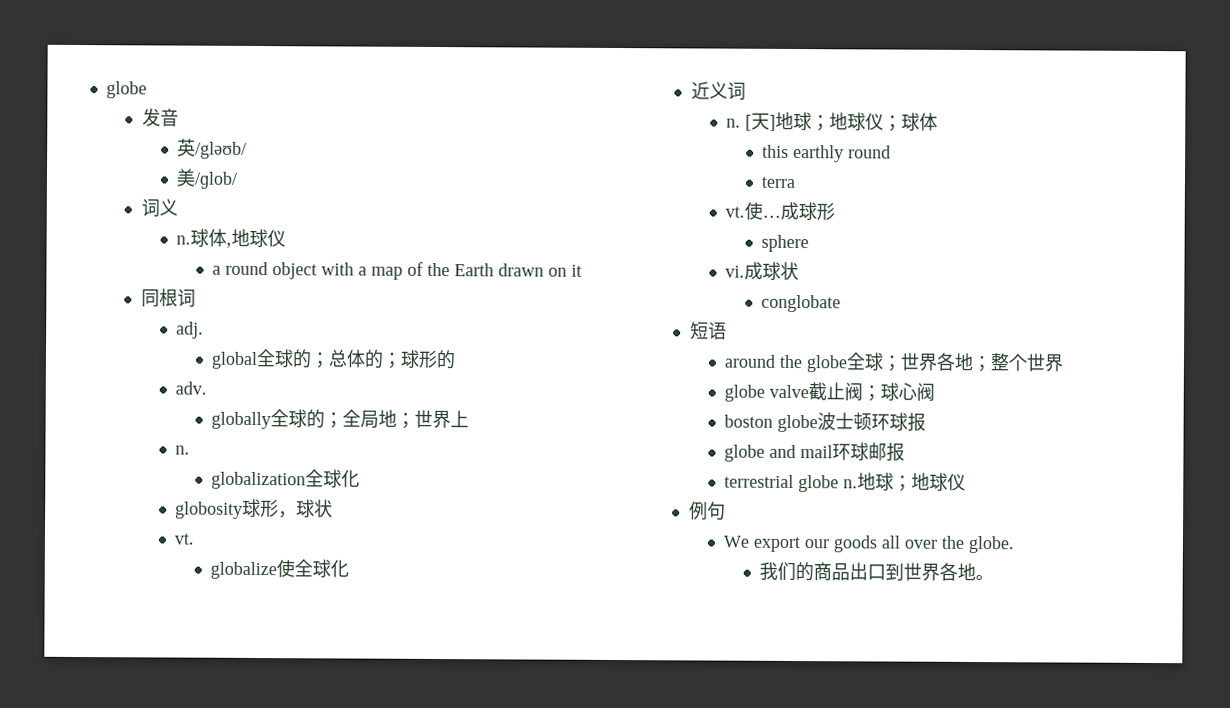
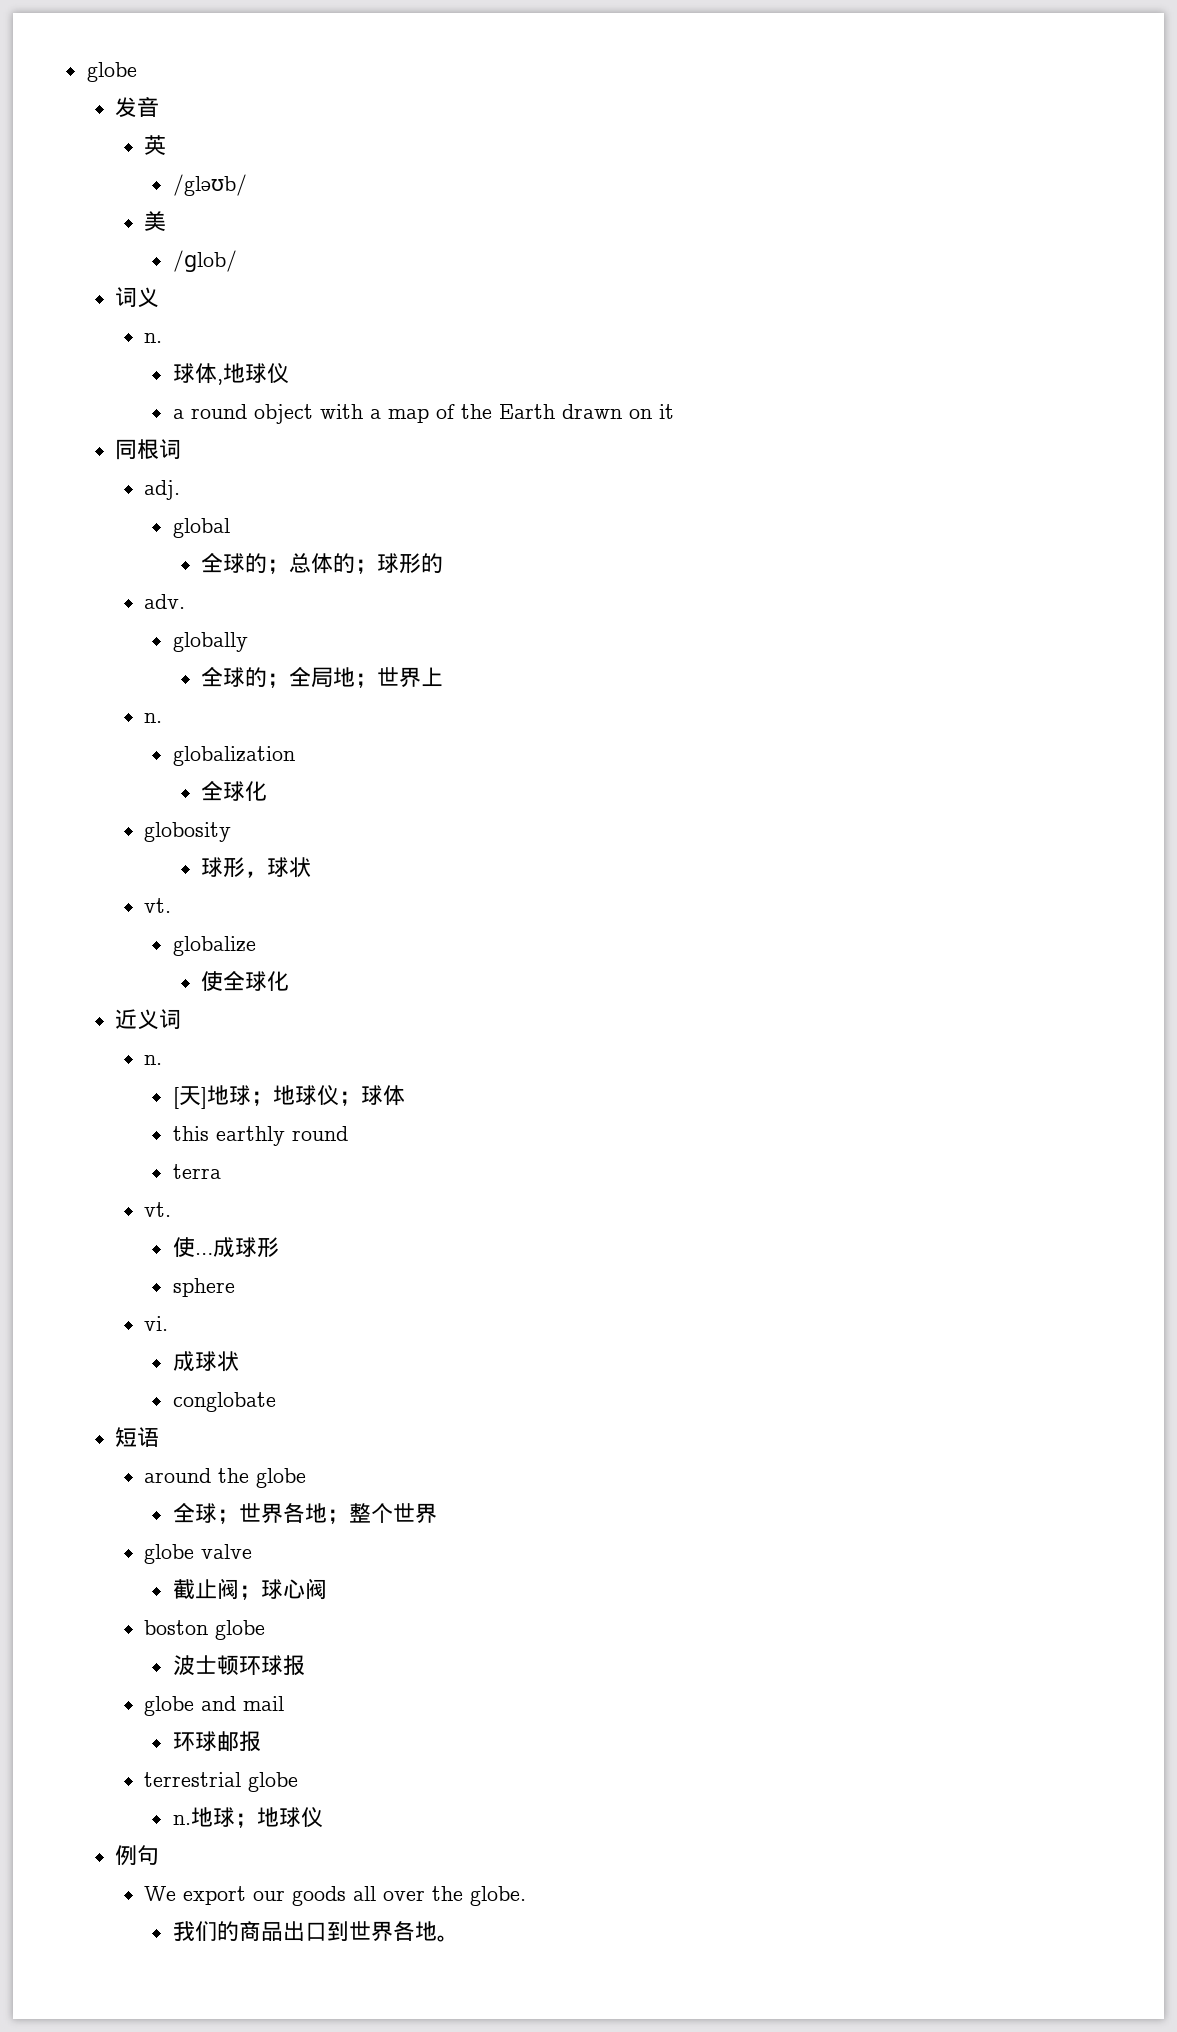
- 英/gləʊb/
+ 英
+ /gləʊb/
- 美/ɡlob/
+ 美
+ /ɡlob/
  词义
- n.球体,地球仪
+ n.
+ 球体,地球仪
- global全球的；总体的；球形的
+ global
+ 全球的；总体的；球形的
- globally全球的；全局地；世界上
+ globally
+ 全球的；全局地；世界上
- globalization全球化
+ globalization
+ 全球化
- globosity球形，球状
+ globosity
+ 球形，球状
- globalize使全球化
+ globalize
+ 使全球化
  近义词
- n. [天]地球；地球仪；球体
+ n.
+ [天]地球；地球仪；球体
  terra
- vt.使…
+ vt.
+ 使…
- vi.成球状
+ vi.
+ 成球状
- around the globe全球；世界各地；整个世界
+ around the globe
+ 全球；世界各地；整个世界
- globe valve截止阀；球心阀
+ globe valve
+ 截止阀；球心阀
- boston globe波士顿环球报
+ boston globe
+ 波士顿环球报
- globe and mail环球邮报
+ globe and mail
+ 环球邮报
- terrestrial globe n.
+ terrestrial globe
+ n.

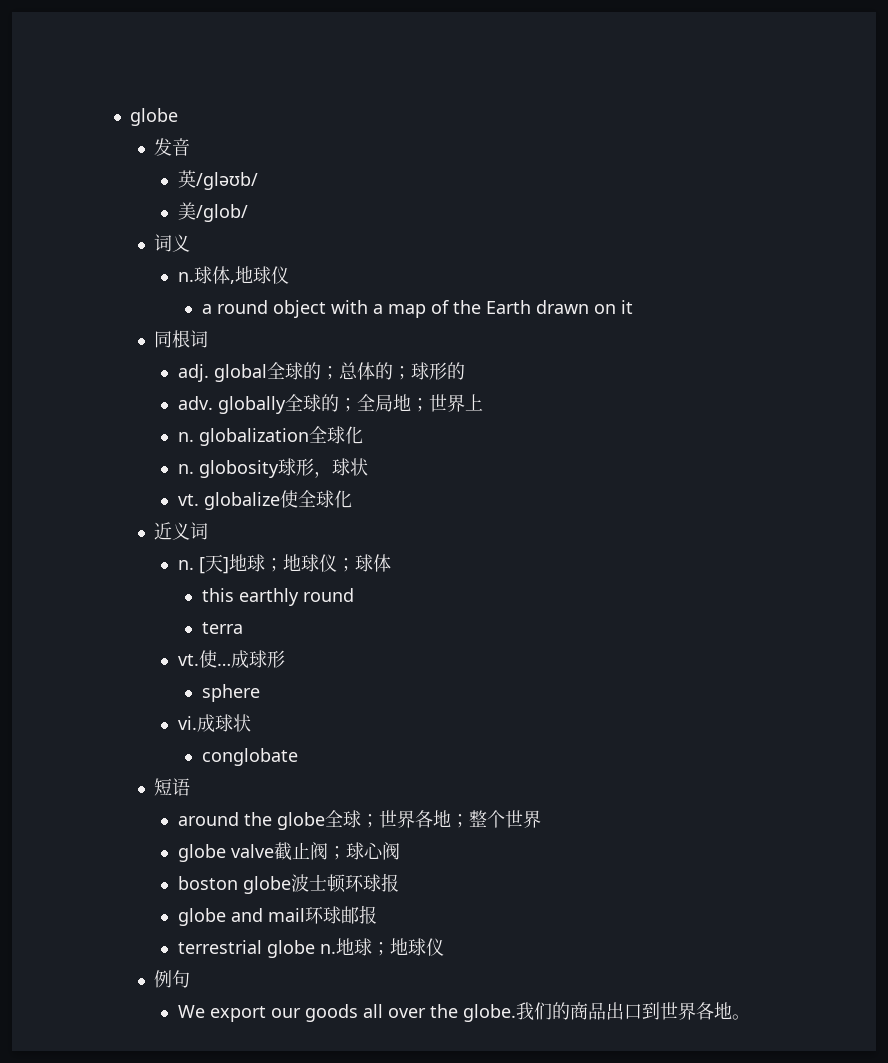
- 英
- /gləʊb/
+ 英/gləʊb/
- 美
- /ɡlob/
+ 美/ɡlob/
  词义
- n.
- 球体,地球仪
+ n.球体,地球仪
- adj.
- global
- 全球的；总体的；球形的
+ adj. global全球的；总体的；球形的
- adv.
- globally
- 全球的；全局地；世界上
- n.
- globalization
- 全球化
- globosity
- 球形，球状
- vt.
- globalize
- 使全球化
+ adv. globally全球的；全局地；世界上
+ n. globalization全球化
+ n. globosity球形，球状
+ vt. globalize使全球化
  近义词
- n.
- [天]地球；地球仪；球体
+ n. [天]地球；地球仪；球体
  terra
- vt.
- 使…
+ vt.使…
- vi.
- 成球状
+ vi.成球状
- around the globe
- 全球；世界各地；整个世界
+ around the globe全球；世界各地；整个世界
- globe valve
- 截止阀；球心阀
+ globe valve截止阀；球心阀
- boston globe
- 波士顿环球报
+ boston globe波士顿环球报
- globe and mail
- 环球邮报
+ globe and mail环球邮报
- terrestrial globe
- n.
+ terrestrial globe n.
- We export our goods all over the globe.
- 我们的商品出口到世界各地。
+ We export our goods all over the globe.我们的商品出口到世界各地。

